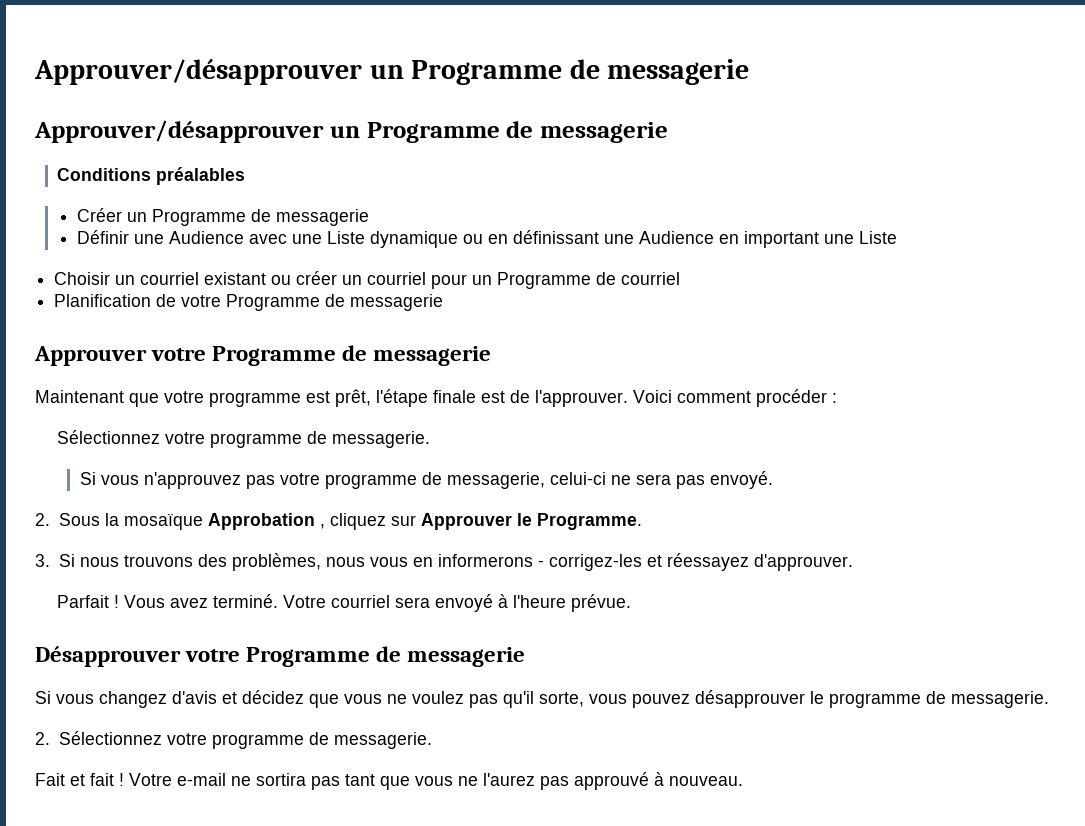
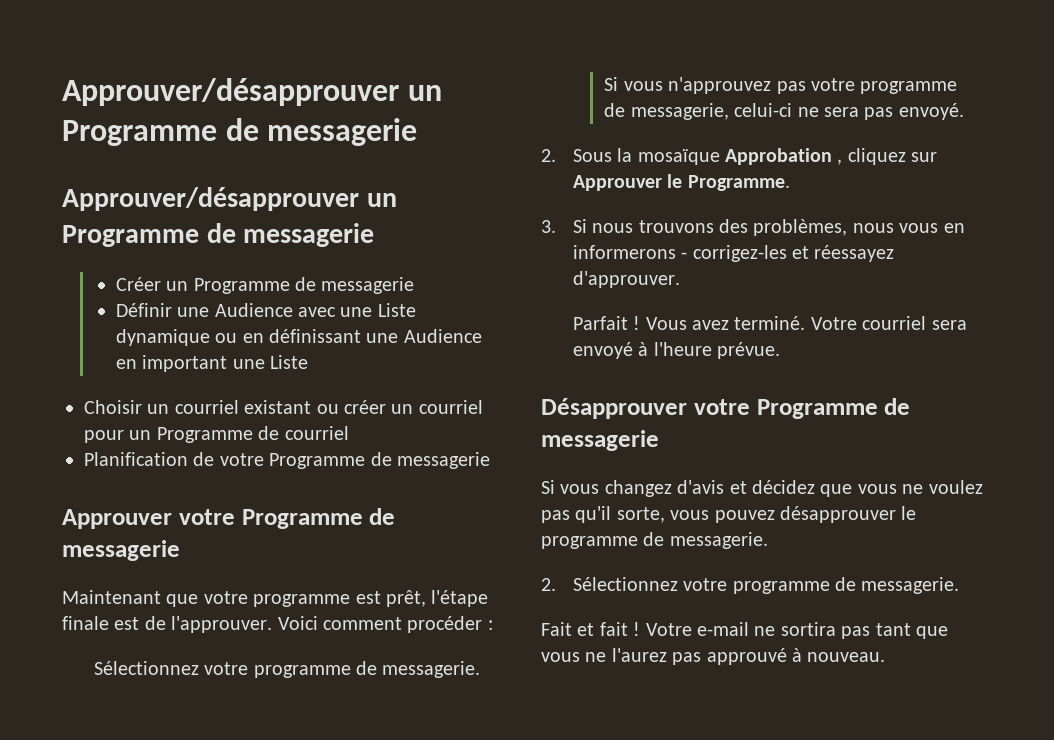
- Conditions préalables

